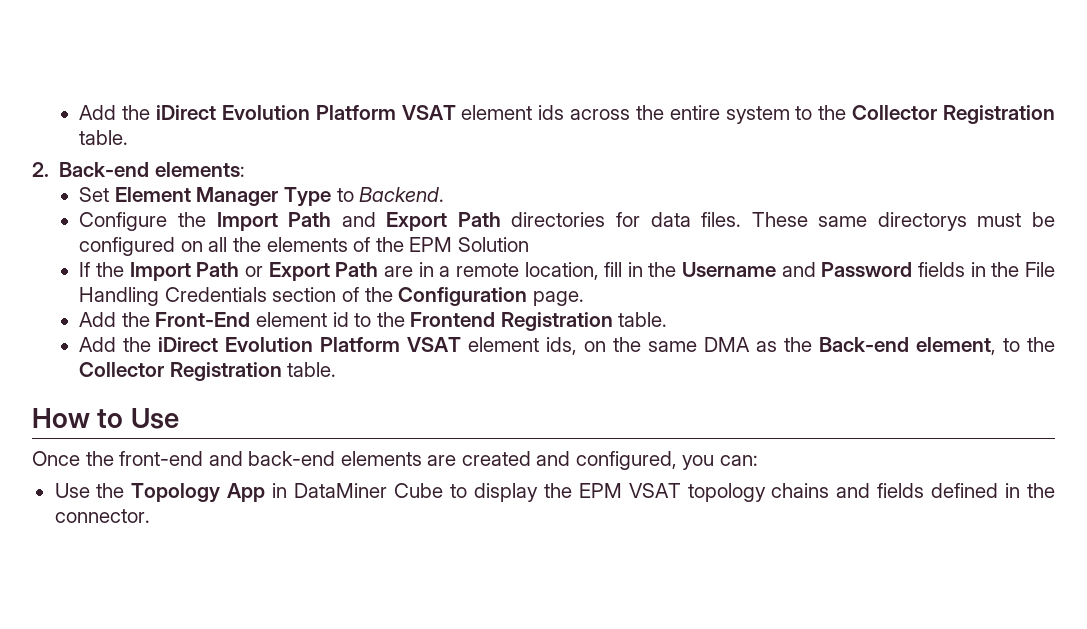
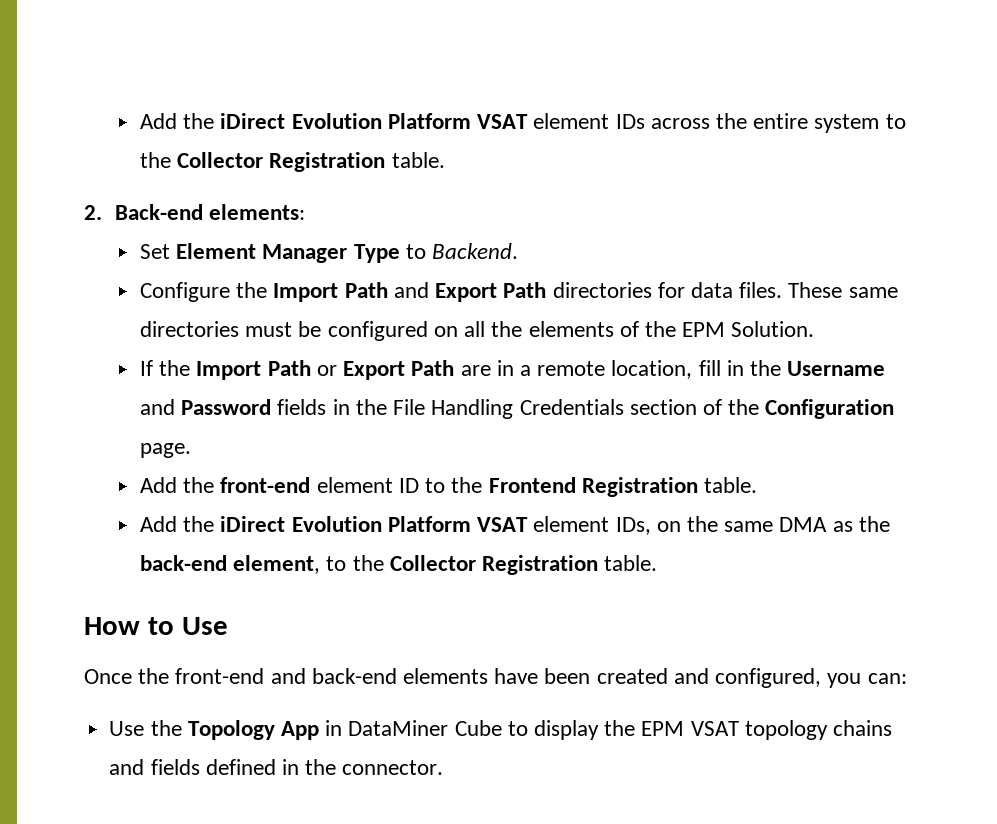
- Add the iDirect Evolution Platform VSAT element ids across the entire system to the Collector Registration table.
+ Add the iDirect Evolution Platform VSAT element IDs across the entire system to the Collector Registration table.
- These same directorys must be configured on all the elements of the EPM Solution
+ These same directories must be configured on all the elements of the EPM Solution.
- Add the Front-End element id to the Frontend Registration table.
+ Add the front-end element ID to the Frontend Registration table.
- Add the iDirect Evolution Platform VSAT element ids, on the same DMA as the Back-end element, to the Collector Registration table.
+ Add the iDirect Evolution Platform VSAT element IDs, on the same DMA as the back-end element, to the Collector Registration table.
- Once the front-end and back-end elements are created and configured, you can:
+ Once the front-end and back-end elements have been created and configured, you can:

